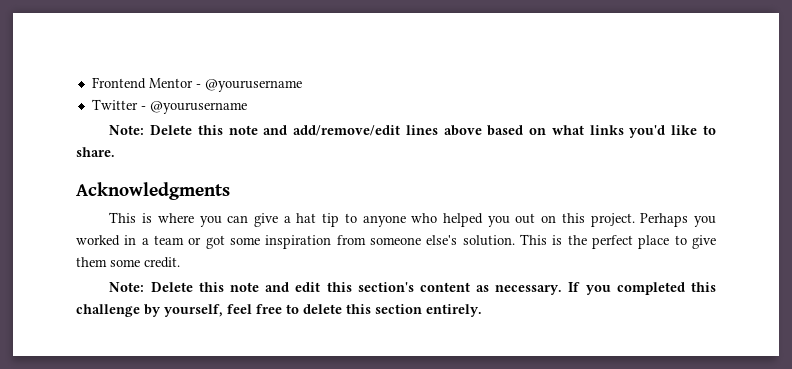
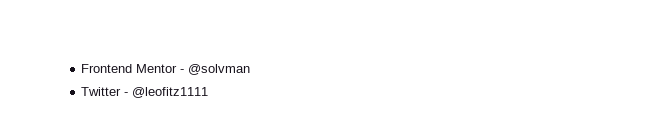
- Frontend Mentor - @yourusername
+ Frontend Mentor - @solvman
- Twitter - @yourusername
- Note: Delete this note and add/remove/edit lines above based on what links you'd like to share.
- Acknowledgments
- This is where you can give a hat tip to anyone who helped you out on this project. Perhaps you worked in a team or got some inspiration from someone else's solution. This is the perfect place to give them some credit.
- Note: Delete this note and edit this section's content as necessary. If you completed this challenge by yourself, feel free to delete this section entirely.
+ Twitter - @leofitz1111

